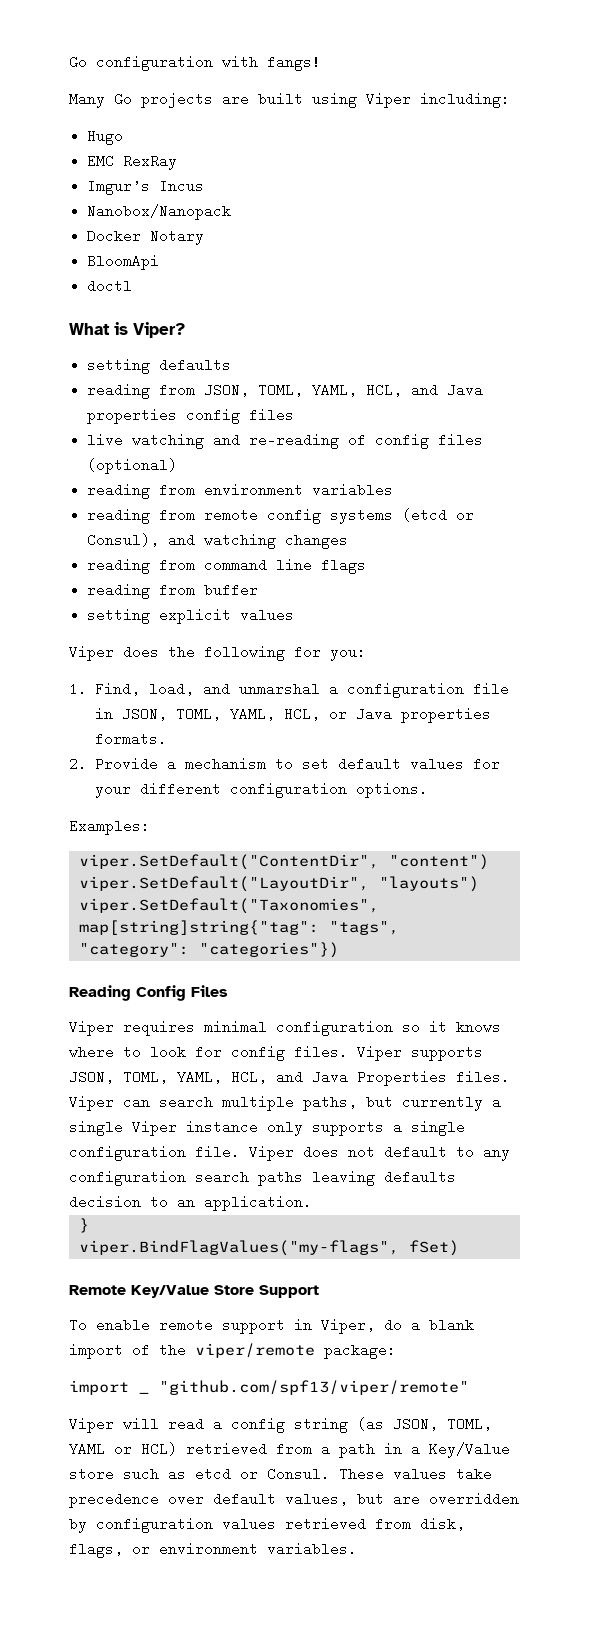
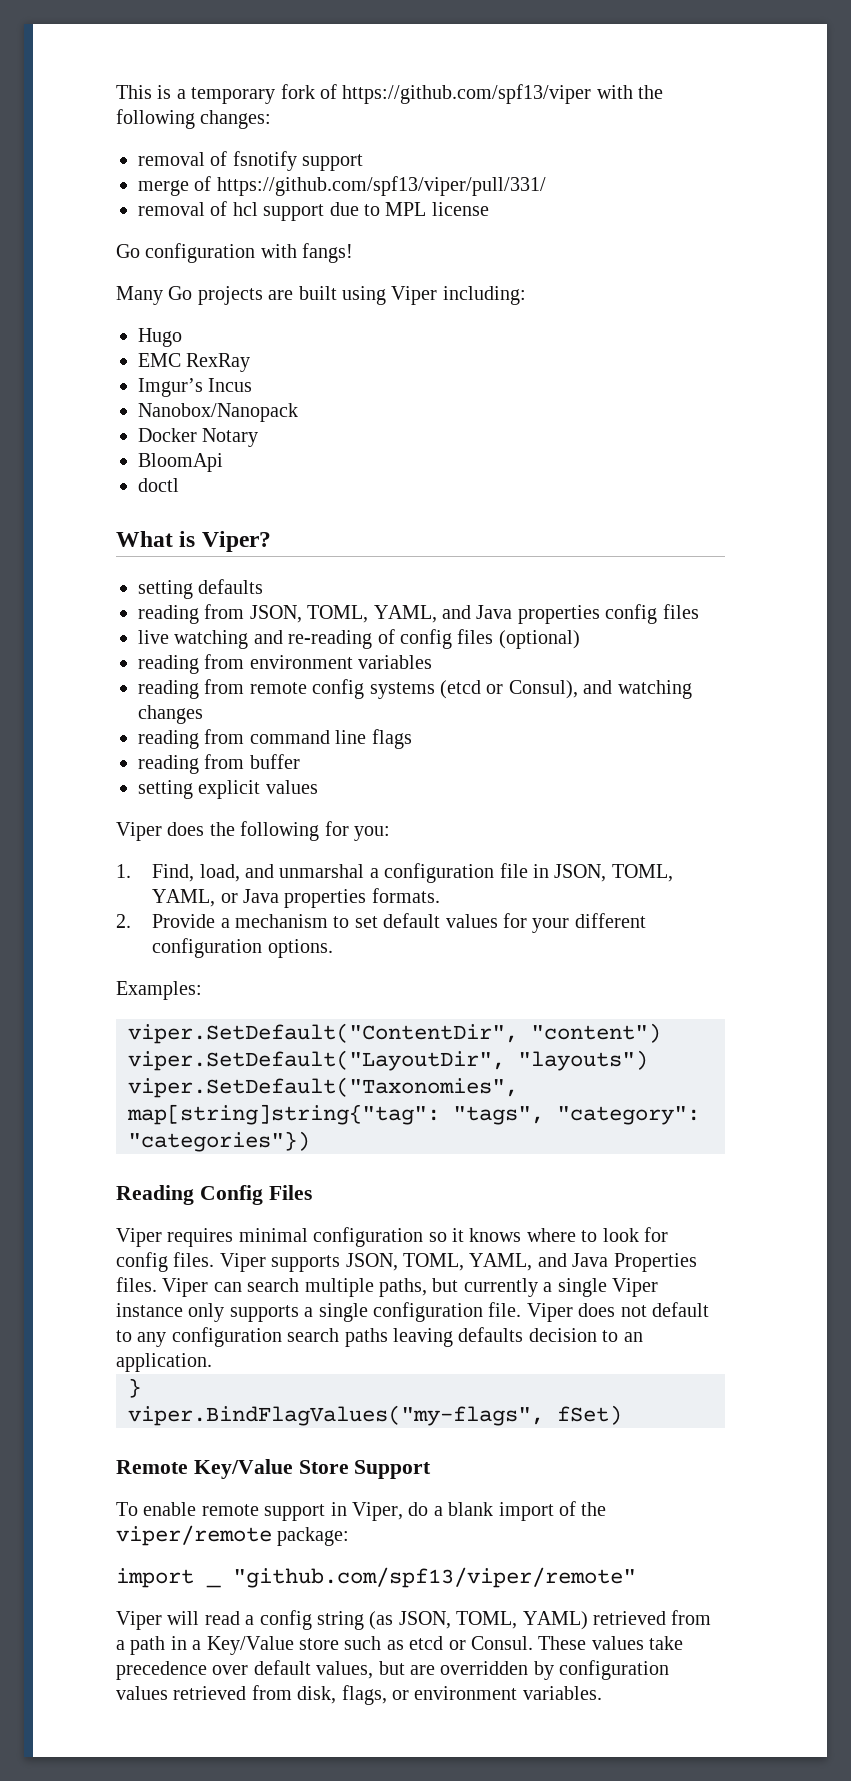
+ This is a temporary fork of https://github.com/spf13/viper with the following changes:
+ removal of fsnotify support
+ merge of https://github.com/spf13/viper/pull/331/
+ removal of hcl support due to MPL license
- reading from JSON, TOML, YAML, HCL, and Java properties config files
+ reading from JSON, TOML, YAML, and Java properties config files
- 1. Find, load, and unmarshal a configuration file in JSON, TOML, YAML, HCL, or Java properties formats.
+ 1. Find, load, and unmarshal a configuration file in JSON, TOML, YAML, or Java properties formats.
- Viper supports JSON, TOML, YAML, HCL, and Java Properties files.
+ Viper supports JSON, TOML, YAML, and Java Properties files.
- Viper will read a config string (as JSON, TOML, YAML or HCL) retrieved from a path in a Key/Value store such as etcd or Consul.
+ Viper will read a config string (as JSON, TOML, YAML) retrieved from a path in a Key/Value store such as etcd or Consul.

